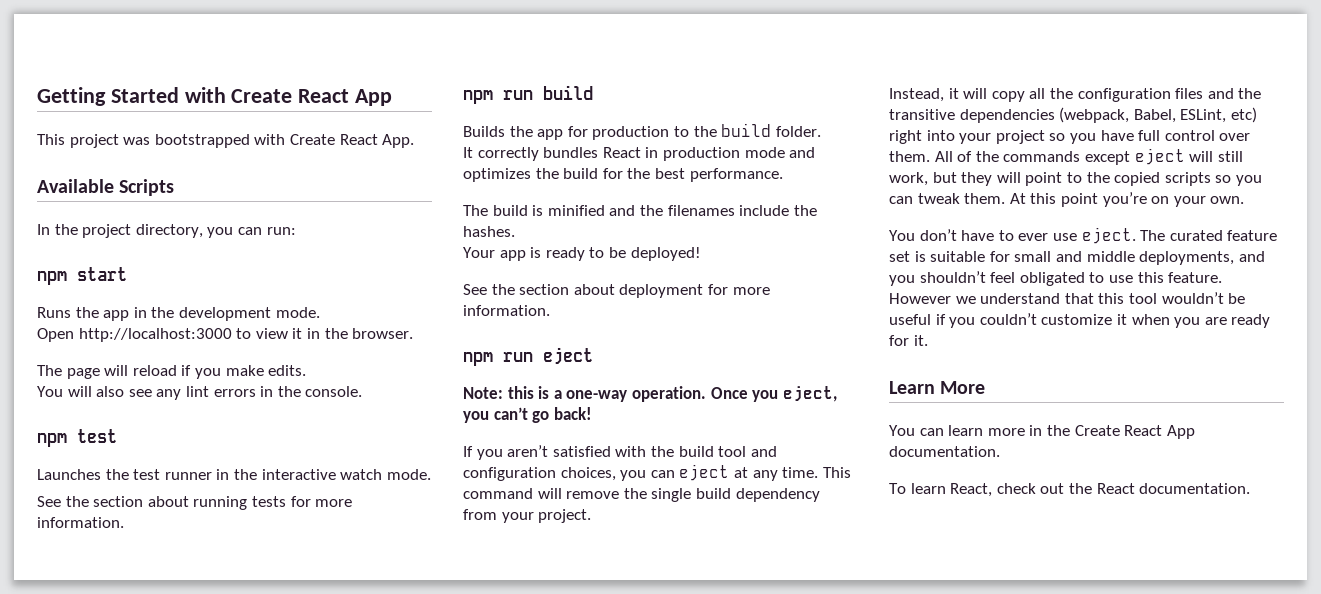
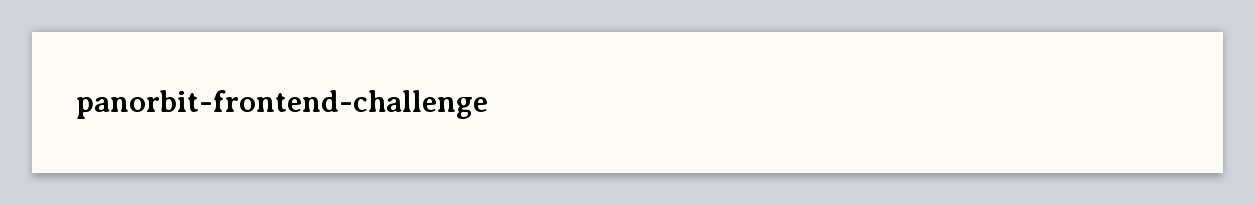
- Getting Started with Create React App
- This project was bootstrapped with Create React App.
- Available Scripts
- In the project directory, you can run:
- npm start
- Runs the app in the development mode.
- Open http://localhost:3000 to view it in the browser.
- The page will reload if you make edits.
- You will also see any lint errors in the console.
- npm test
- Launches the test runner in the interactive watch mode.
- See the section about running tests for more information.
- npm run build
- Builds the app for production to the build folder.
- It correctly bundles React in production mode and optimizes the build for the best performance.
- The build is minified and the filenames include the hashes.
- Your app is ready to be deployed!
- See the section about deployment for more information.
- npm run eject
- Note: this is a one-way operation. Once you eject, you can’t go back!
- If you aren’t satisfied with the build tool and configuration choices, you can eject at any time. This command will remove the single build dependency from your project.
- Instead, it will copy all the configuration files and the transitive dependencies (webpack, Babel, ESLint, etc) right into your project so you have full control over them. All of the commands except eject will still work, but they will point to the copied scripts so you can tweak them. At this point you’re on your own.
- You don’t have to ever use eject. The curated feature set is suitable for small and middle deployments, and you shouldn’t feel obligated to use this feature. However we understand that this tool wouldn’t be useful if you couldn’t customize it when you are ready for it.
- Learn More
- You can learn more in the Create React App documentation.
- To learn React, check out the React documentation.
+ panorbit-frontend-challenge

